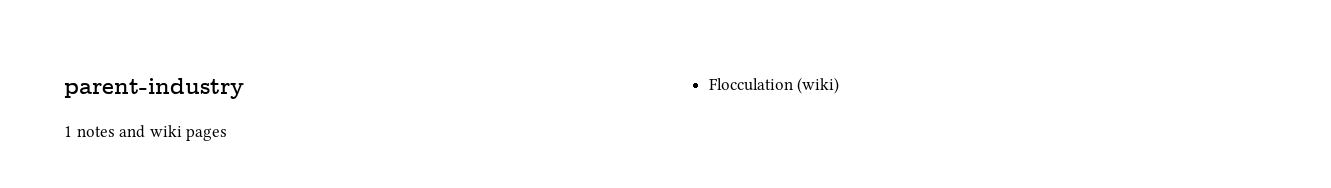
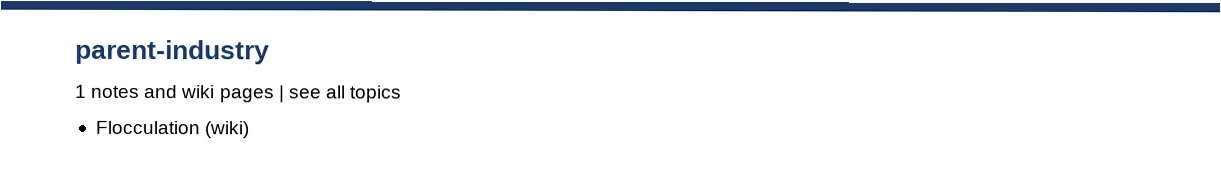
- 1 notes and wiki pages
+ 1 notes and wiki pages | see all topics

